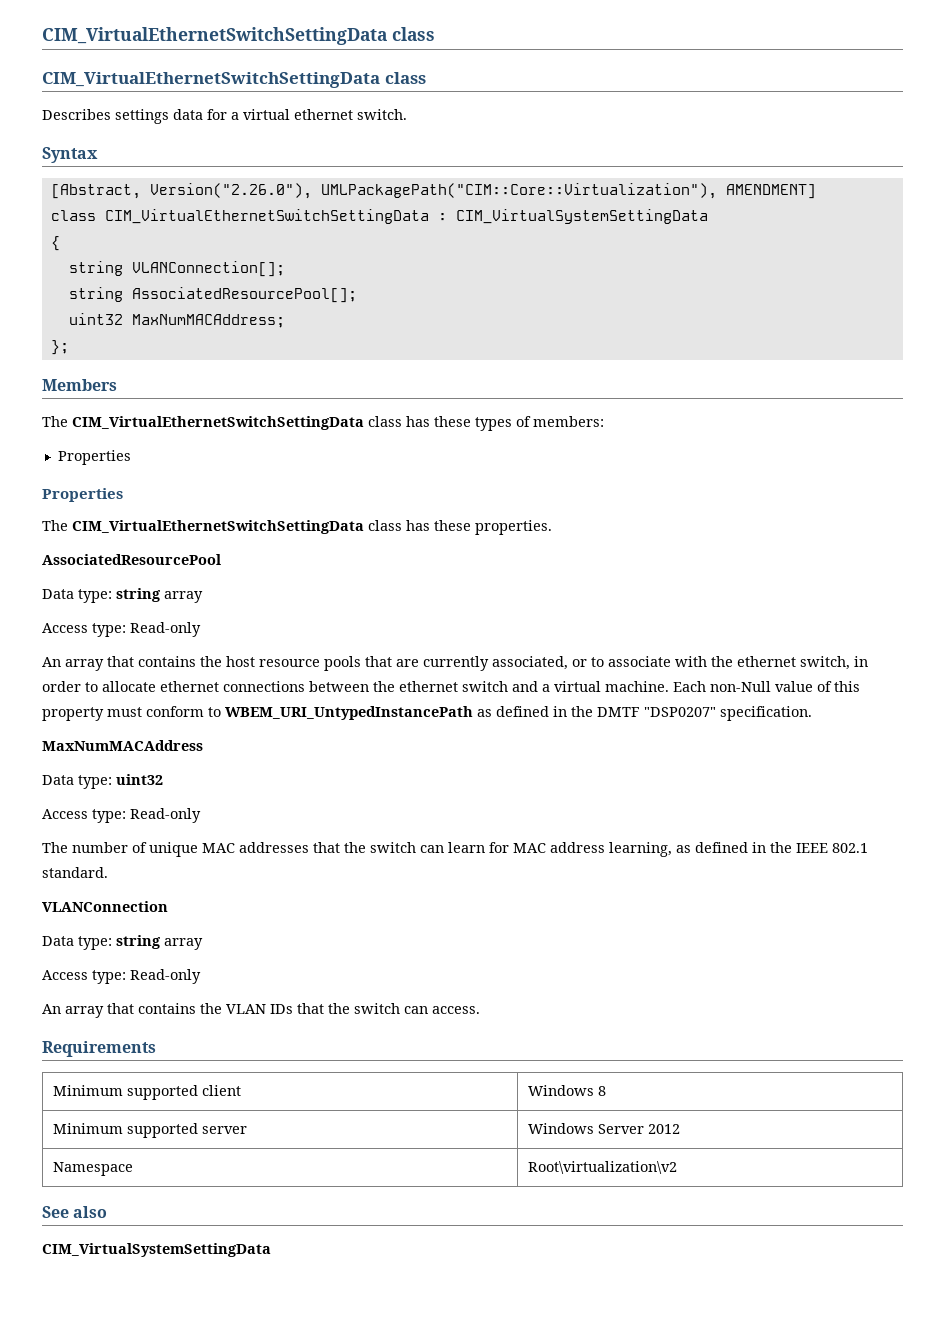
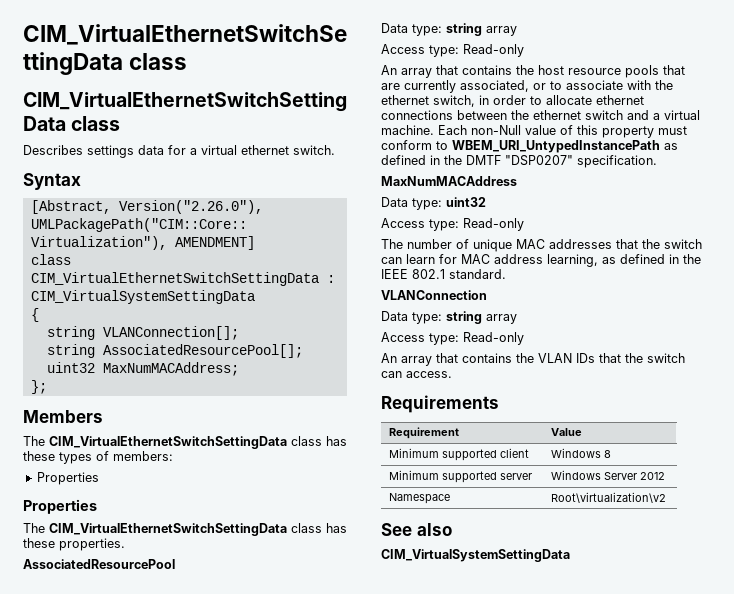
+ Requirement | Value

